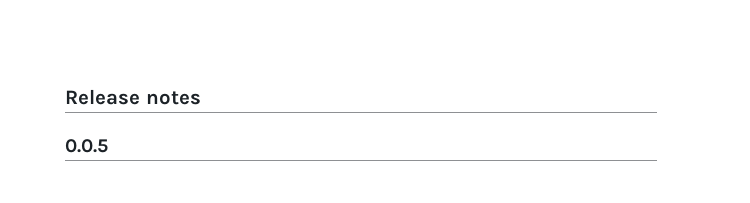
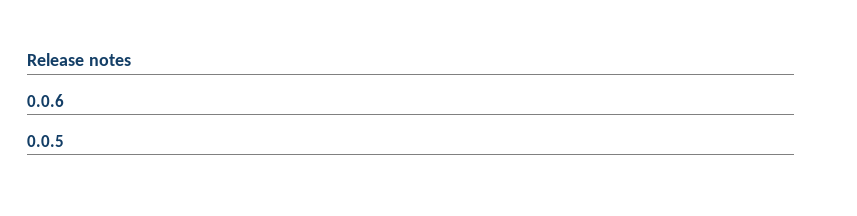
+ 0.0.6

